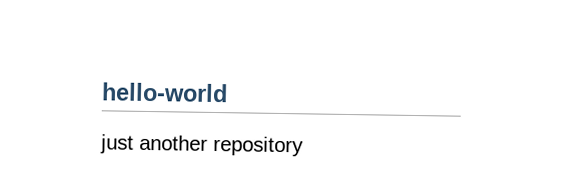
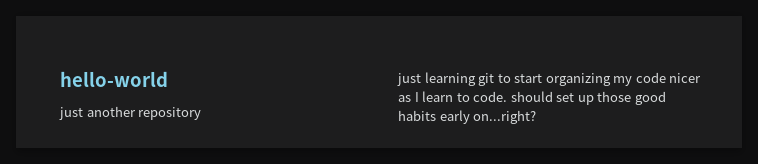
+ just learning git to start organizing my code nicer as I learn to code. should set up those good habits early on...right?

